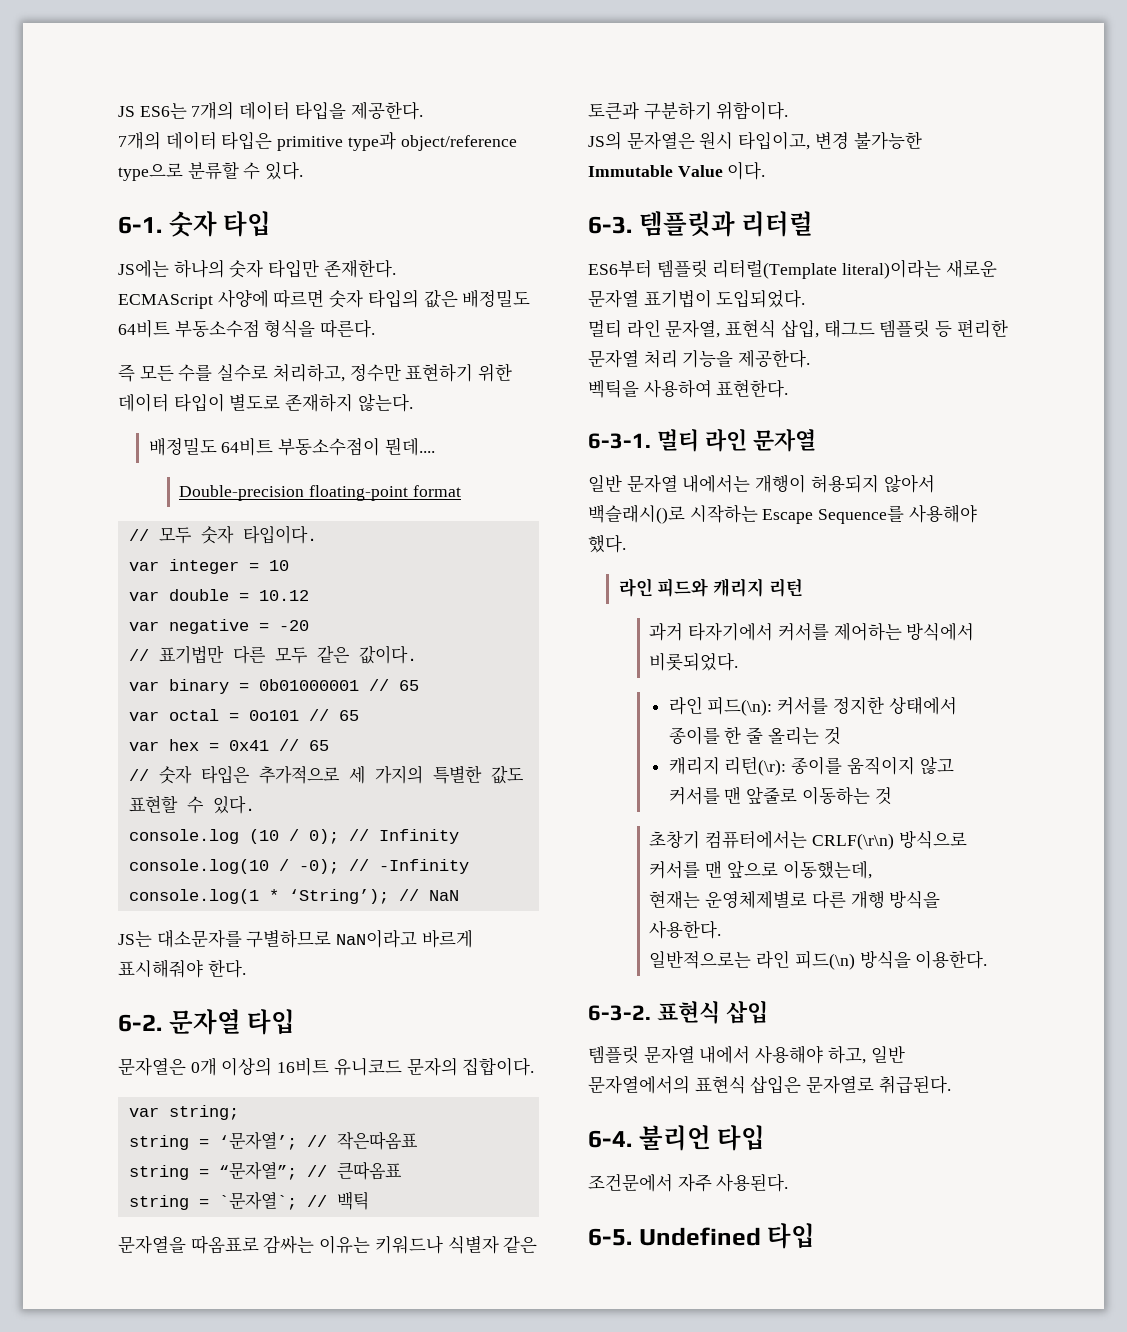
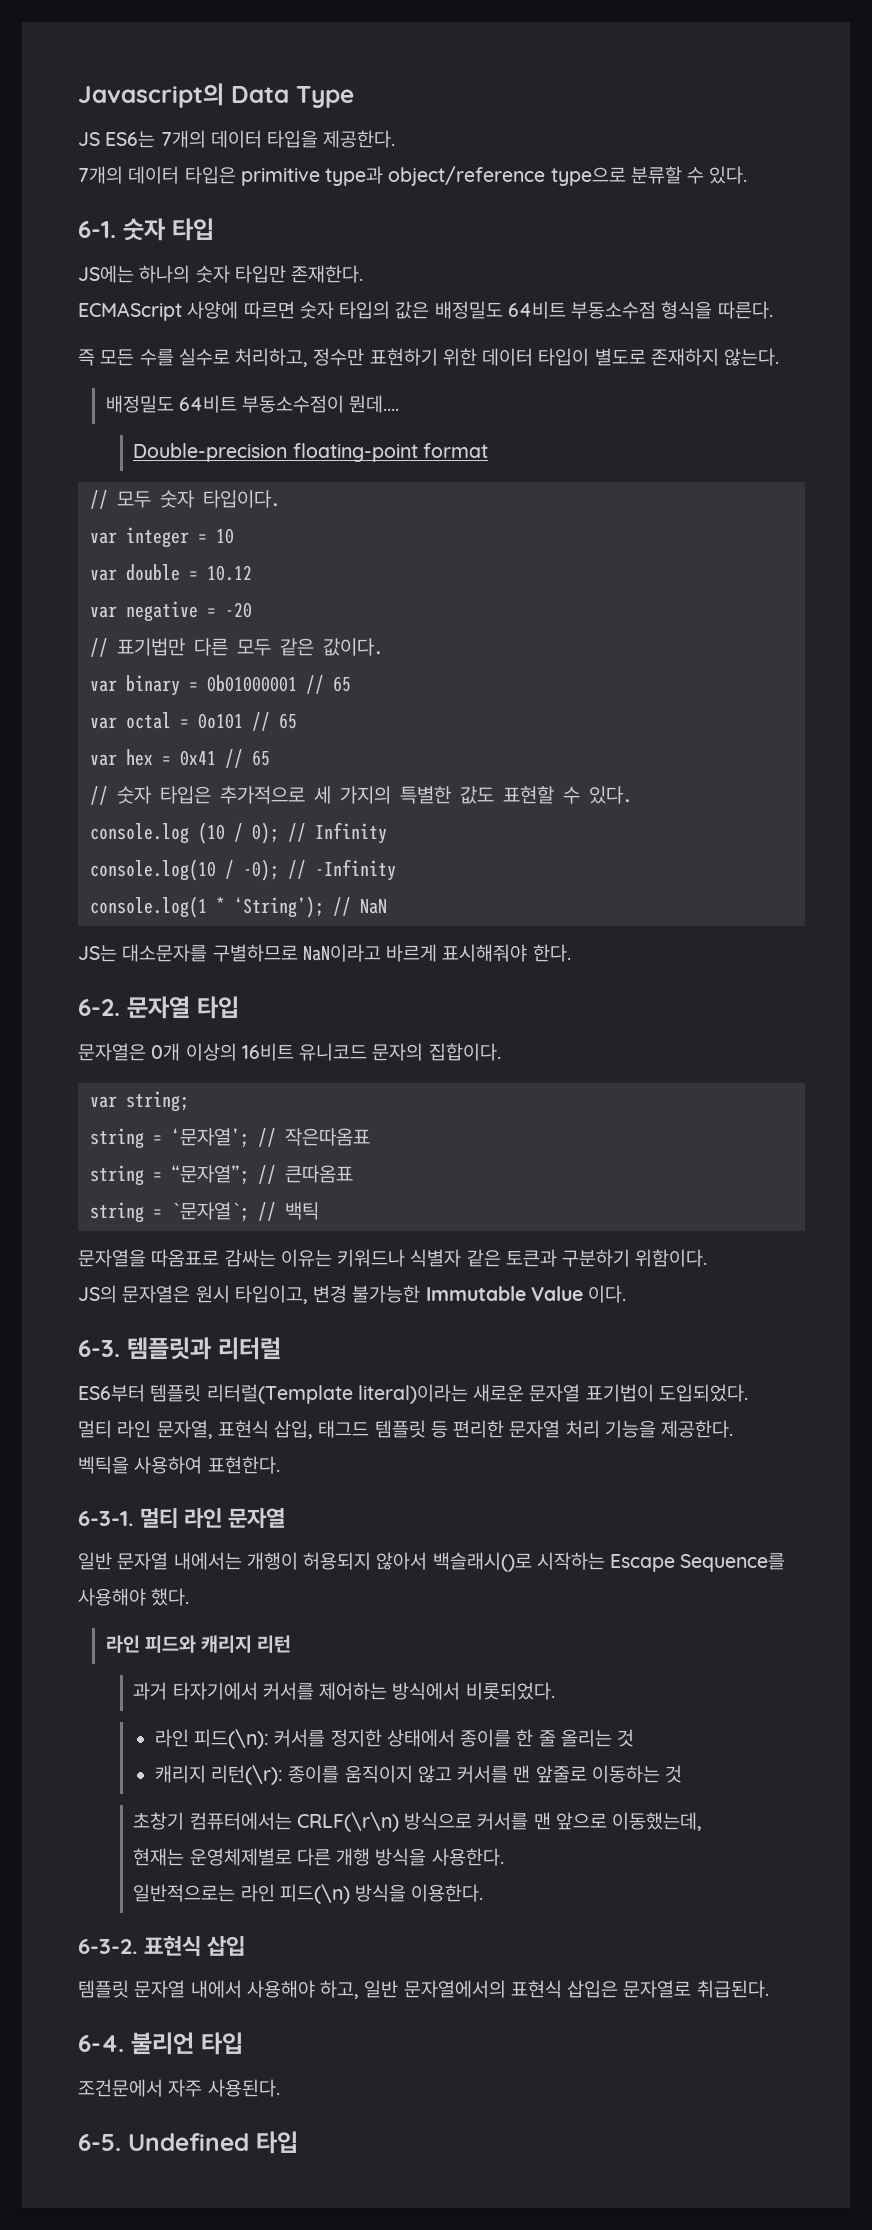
+ Javascript의 Data Type

